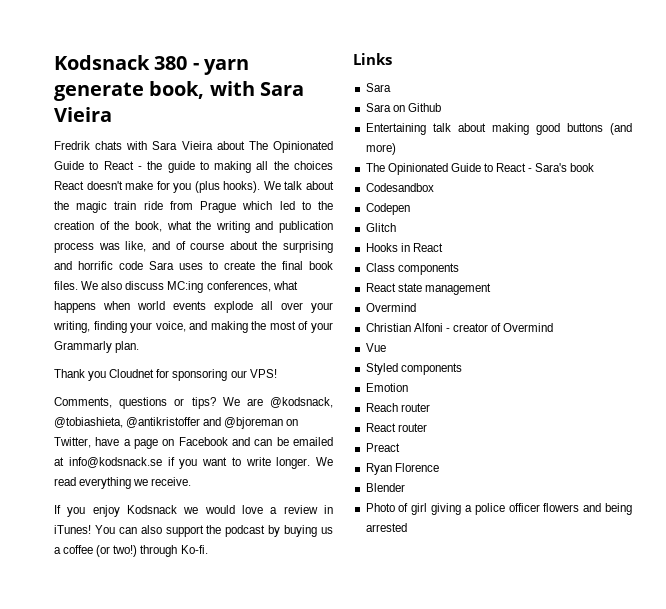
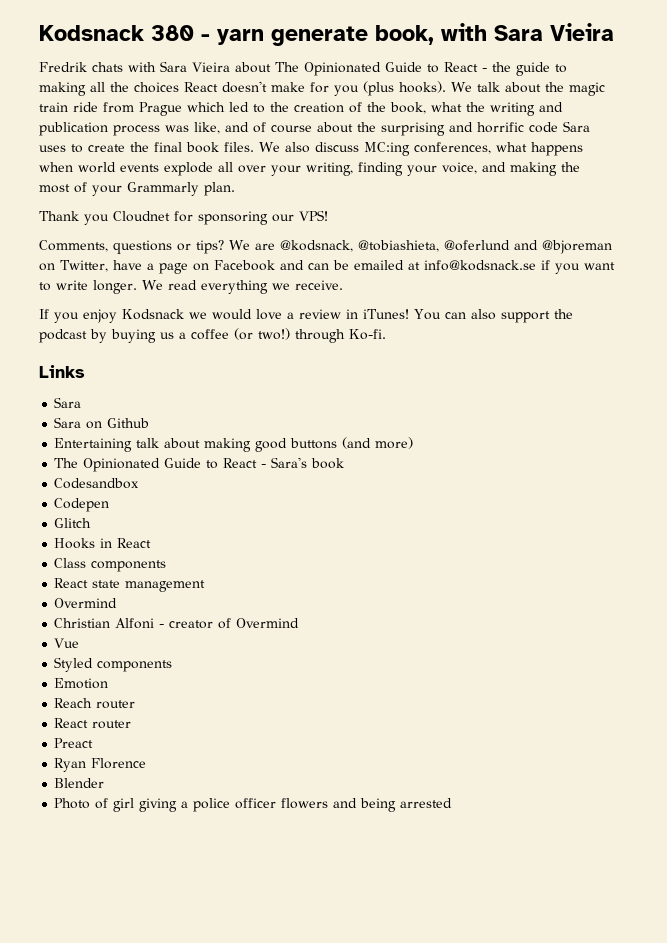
- We are @kodsnack, @tobiashieta, @antikristoffer and @bjoreman on Twitter, have a page on Facebook and can be emailed at info@kodsnack.se if you want to write longer.
+ We are @kodsnack, @tobiashieta, @oferlund and @bjoreman on Twitter, have a page on Facebook and can be emailed at info@kodsnack.se if you want to write longer.

